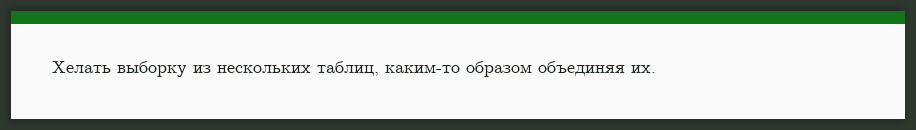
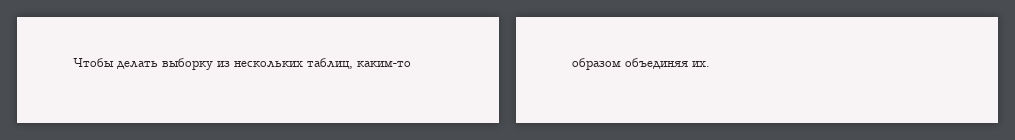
- Xелать выборку из нескольких таблиц, каким-то образом объединяя их.
+ Чтобы делать выборку из нескольких таблиц, каким-то образом объединяя их.

